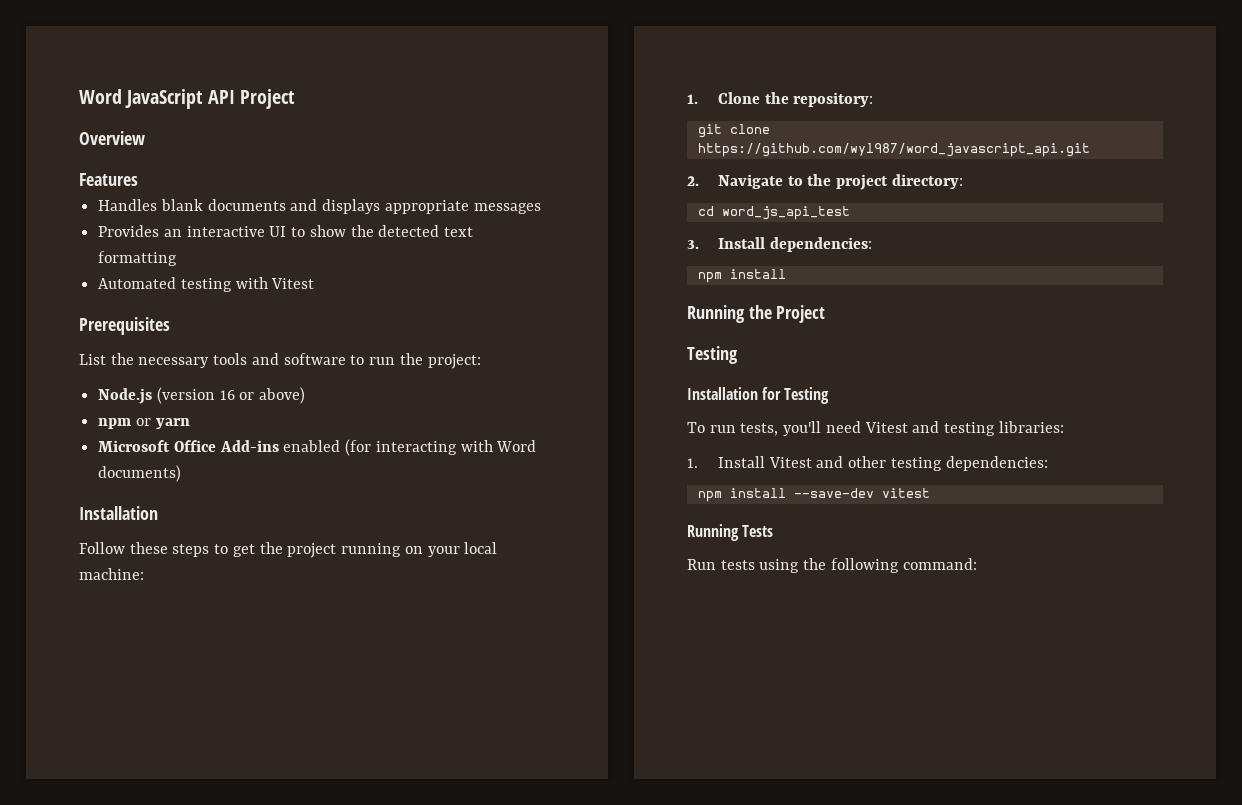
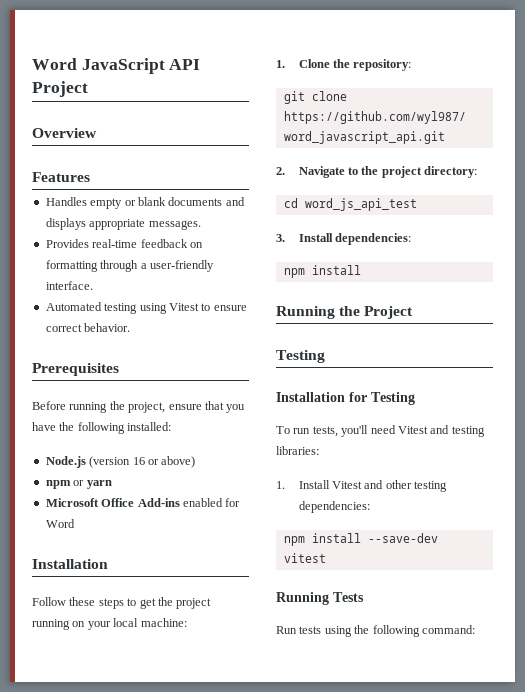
- Handles blank documents and displays appropriate messages
+ Handles empty or blank documents and displays appropriate messages.
- Provides an interactive UI to show the detected text formatting
+ Provides real-time feedback on formatting through a user-friendly interface.
- Automated testing with Vitest
+ Automated testing using Vitest to ensure correct behavior.
  Prerequisites
- List the necessary tools and software to run the project:
+ Before running the project, ensure that you have the following installed:
- Microsoft Office Add-ins enabled (for interacting with Word documents)
+ Microsoft Office Add-ins enabled for Word

